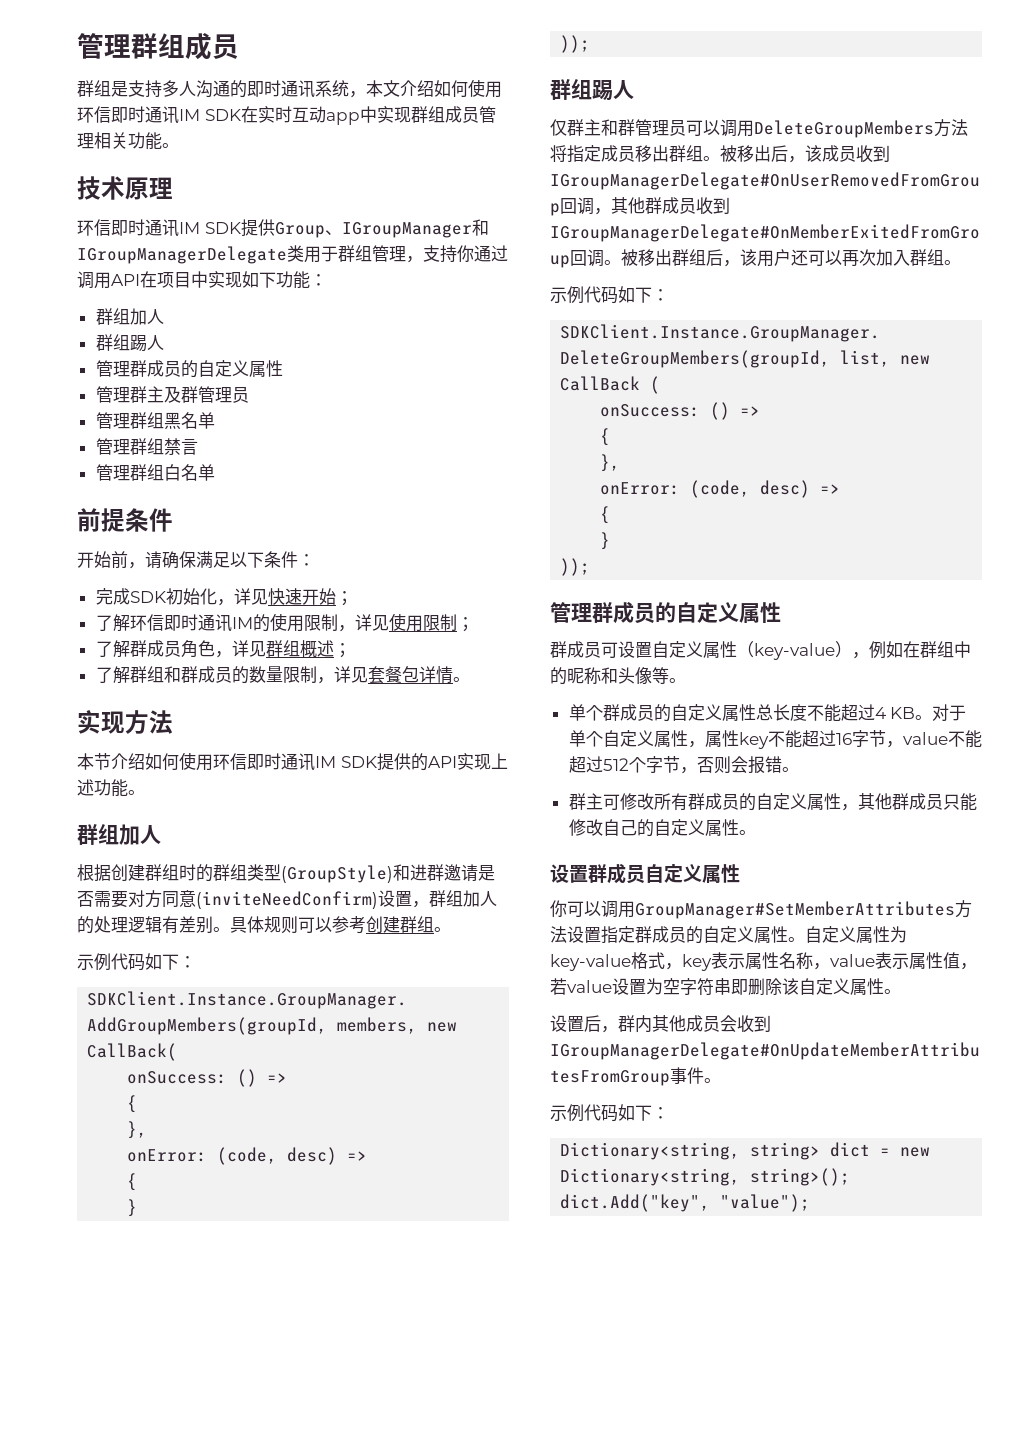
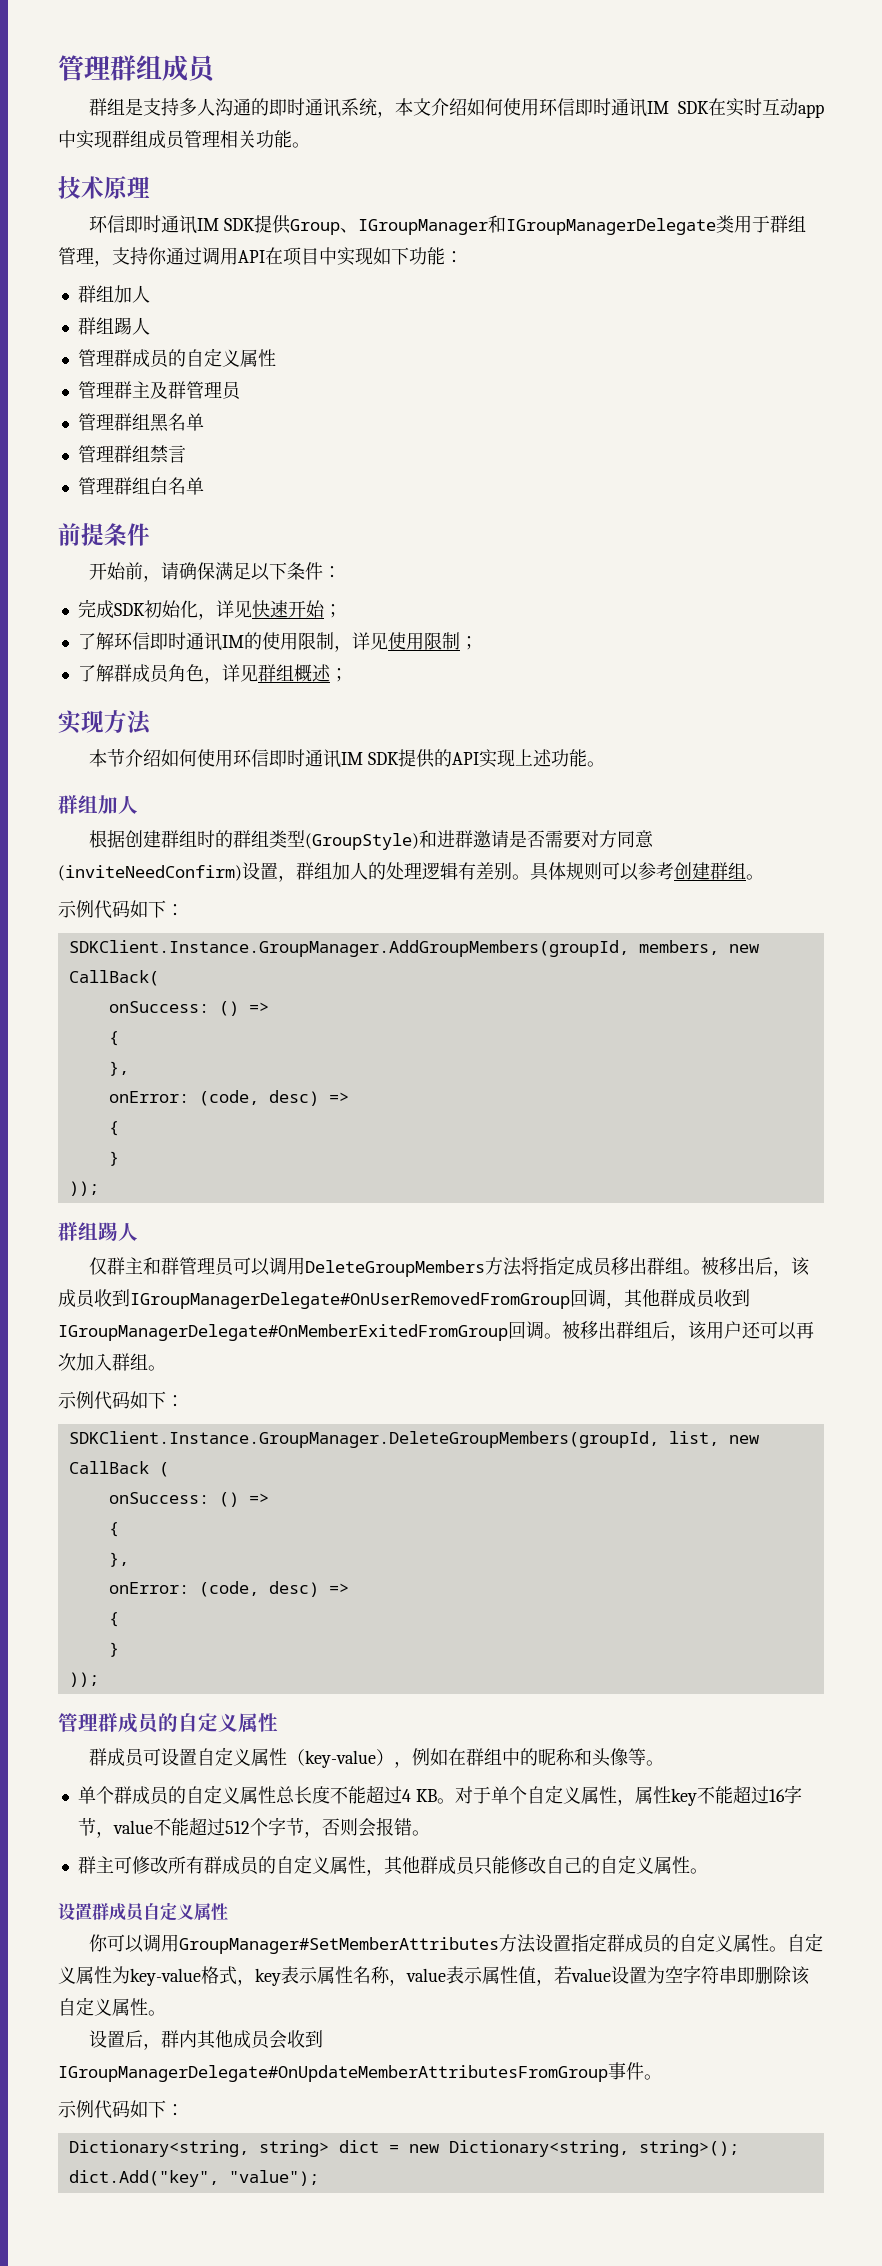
- 了解群组和群成员的数量限制，详见套餐包详情。

